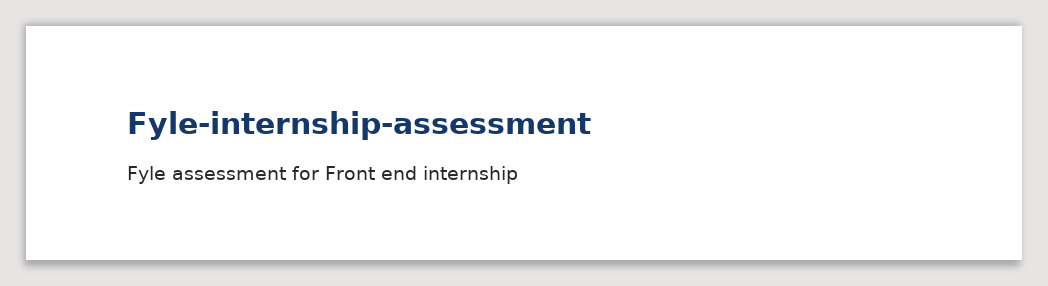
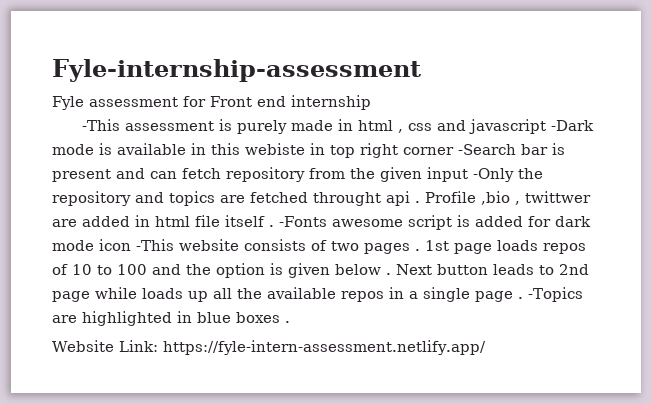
+ -This assessment is purely made in html , css and javascript -Dark mode is available in this webiste in top right corner -Search bar is present and can fetch repository from the given input -Only the repository and topics are fetched throught api . Profile ,bio , twittwer are added in html file itself . -Fonts awesome script is added for dark mode icon -This website consists of two pages . 1st page loads repos of 10 to 100 and the option is given below . Next button leads to 2nd page while loads up all the available repos in a single page . -Topics are highlighted in blue boxes .
+ Website Link: https://fyle-intern-assessment.netlify.app/

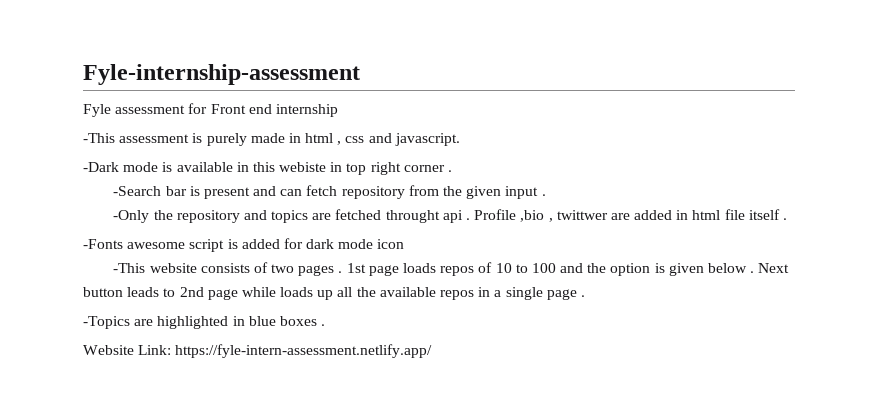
- -This assessment is purely made in html , css and javascript -Dark mode is available in this webiste in top right corner -Search bar is present and can fetch repository from the given input -Only the repository and topics are fetched throught api .
+ -This assessment is purely made in html , css and javascript.
+ -Dark mode is available in this webiste in top right corner .
+ -Search bar is present and can fetch repository from the given input .
+ -Only the repository and topics are fetched throught api .
- Profile ,bio , twittwer are added in html file itself . -Fonts awesome script is added for dark mode icon -This website consists of two pages .
+ Profile ,bio , twittwer are added in html file itself .
+ -Fonts awesome script is added for dark mode icon
+ -This website consists of two pages .
- Next button leads to 2nd page while loads up all the available repos in a single page . -Topics are highlighted in blue boxes .
+ Next button leads to 2nd page while loads up all the available repos in a single page .
+ -Topics are highlighted in blue boxes .

